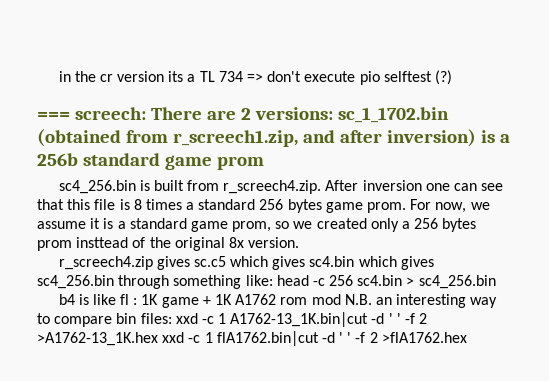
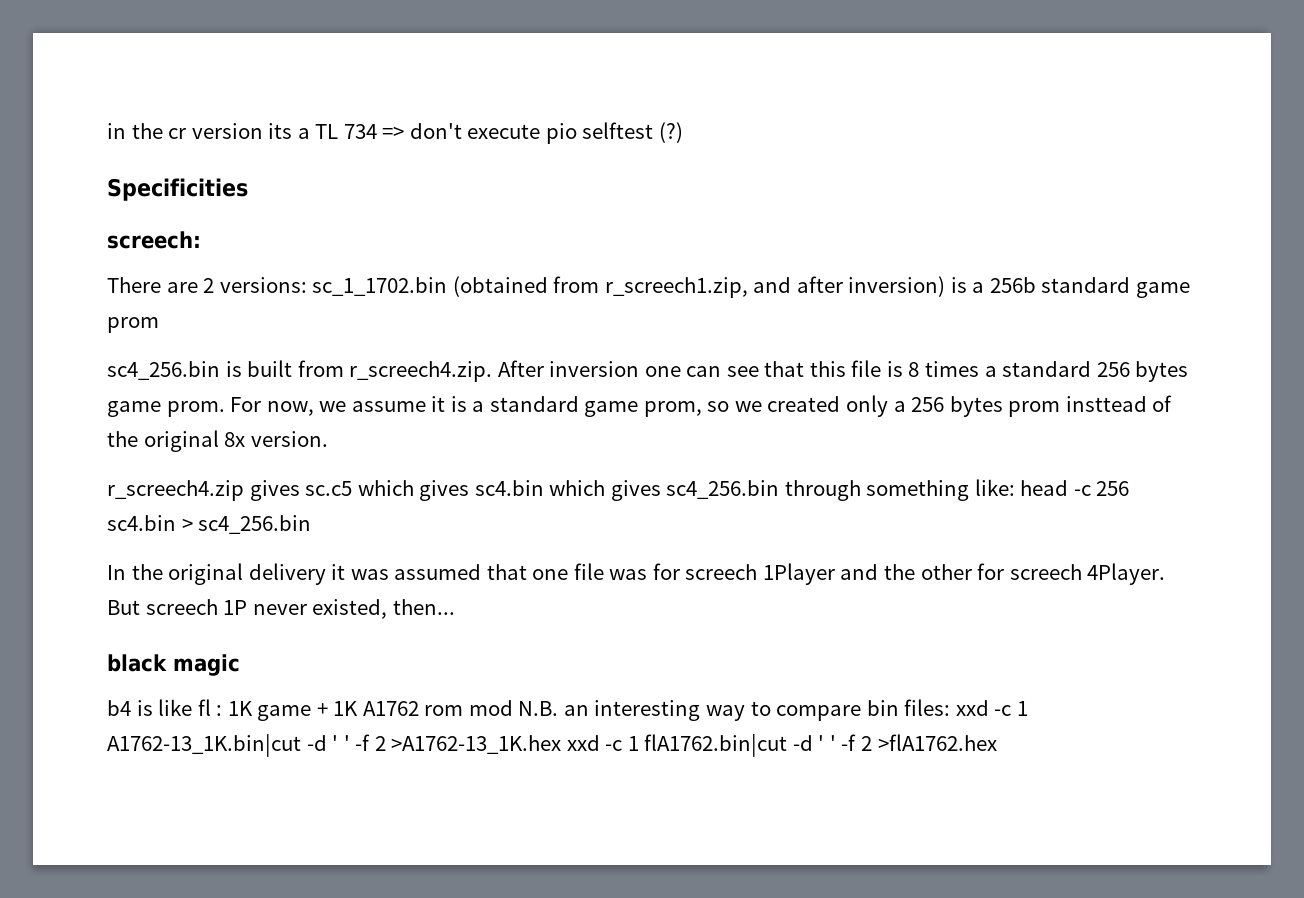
- === screech: There are 2 versions: sc_1_1702.bin (obtained from r_screech1.zip, and after inversion) is a 256b standard game prom
+ Specificities
+ screech:
+ There are 2 versions: sc_1_1702.bin (obtained from r_screech1.zip, and after inversion) is a 256b standard game prom
+ In the original delivery it was assumed that one file was for screech 1Player and the other for screech 4Player. But screech 1P never existed, then...
+ black magic

